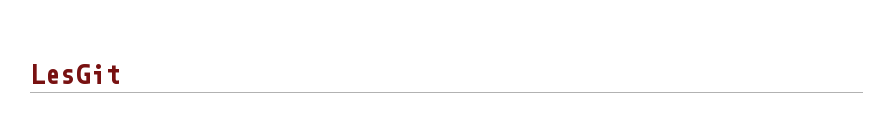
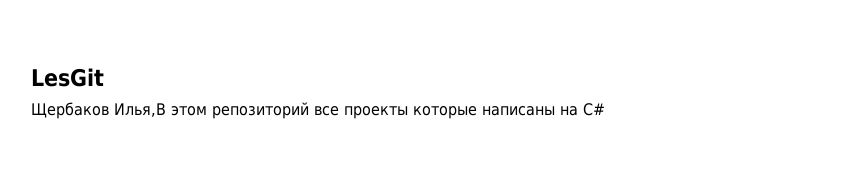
+ Щербаков Илья,В этом репозиторий все проекты которые написаны на C#

